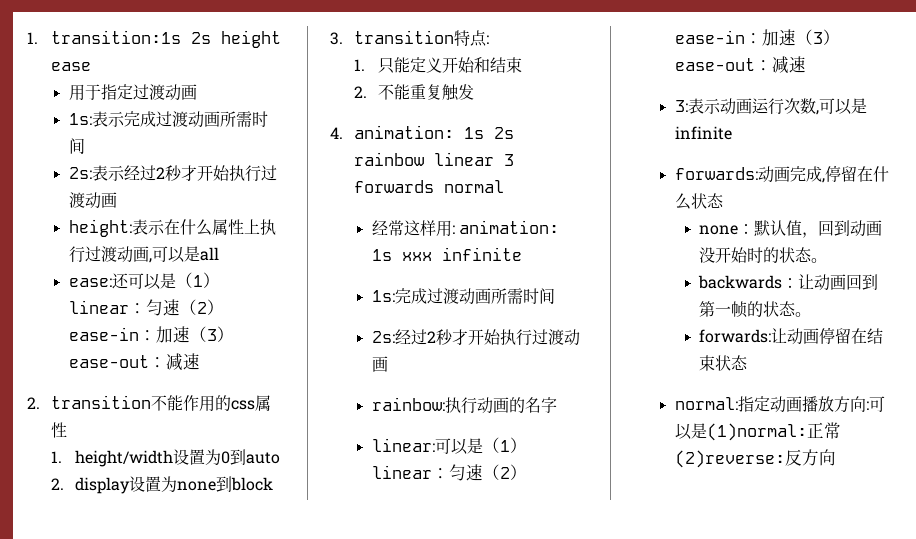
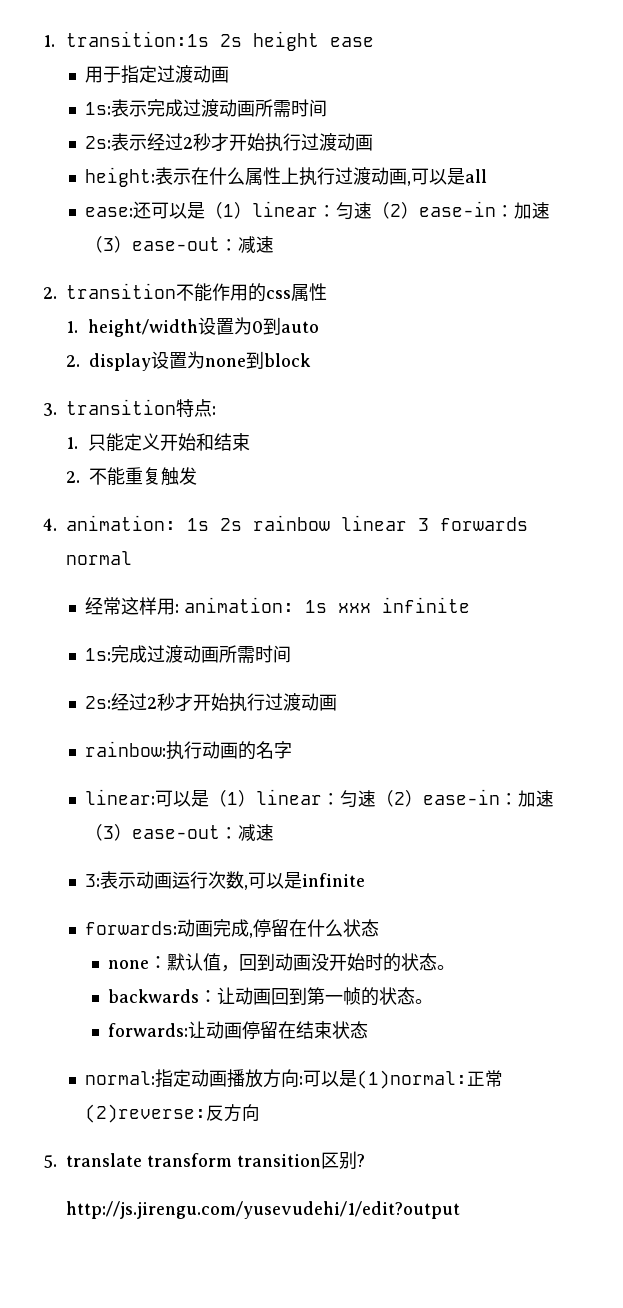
+ 5. translate transform transition区别?
+ http://js.jirengu.com/yusevudehi/1/edit?output

